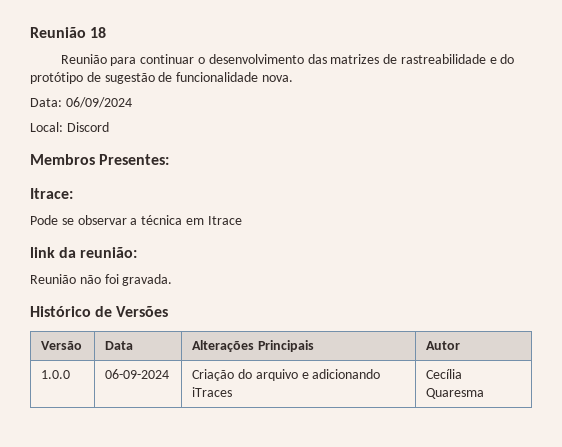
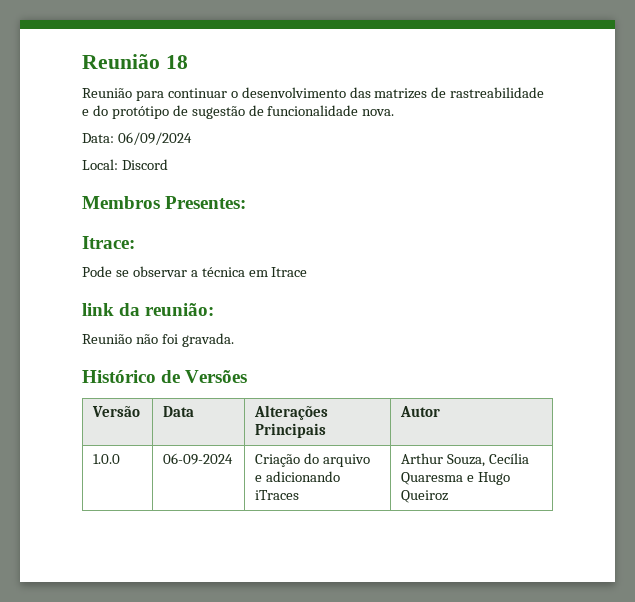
- 1.0.0 | 06-09-2024 | Criação do arquivo e adicionando iTraces | Cecília Quaresma
+ 1.0.0 | 06-09-2024 | Criação do arquivo e adicionando iTraces | Arthur Souza, Cecília Quaresma e Hugo Queiroz

